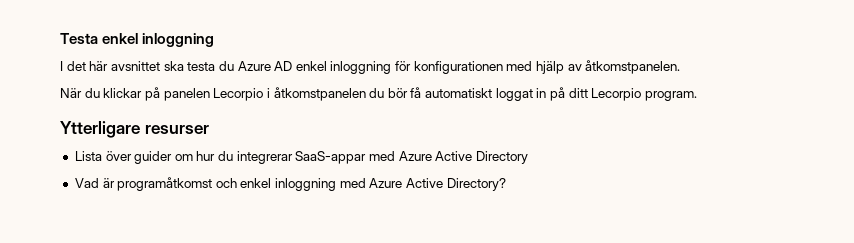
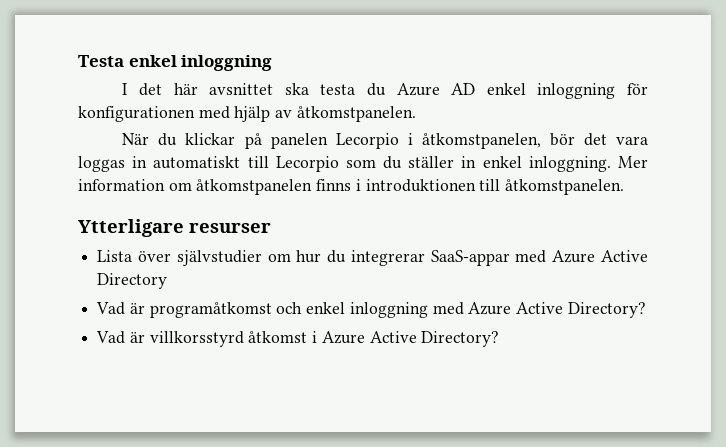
- När du klickar på panelen Lecorpio i åtkomstpanelen du bör få automatiskt loggat in på ditt Lecorpio program.
+ När du klickar på panelen Lecorpio i åtkomstpanelen, bör det vara loggas in automatiskt till Lecorpio som du ställer in enkel inloggning. Mer information om åtkomstpanelen finns i introduktionen till åtkomstpanelen.
- Lista över guider om hur du integrerar SaaS-appar med Azure Active Directory
+ Lista över självstudier om hur du integrerar SaaS-appar med Azure Active Directory
+ Vad är villkorsstyrd åtkomst i Azure Active Directory?

